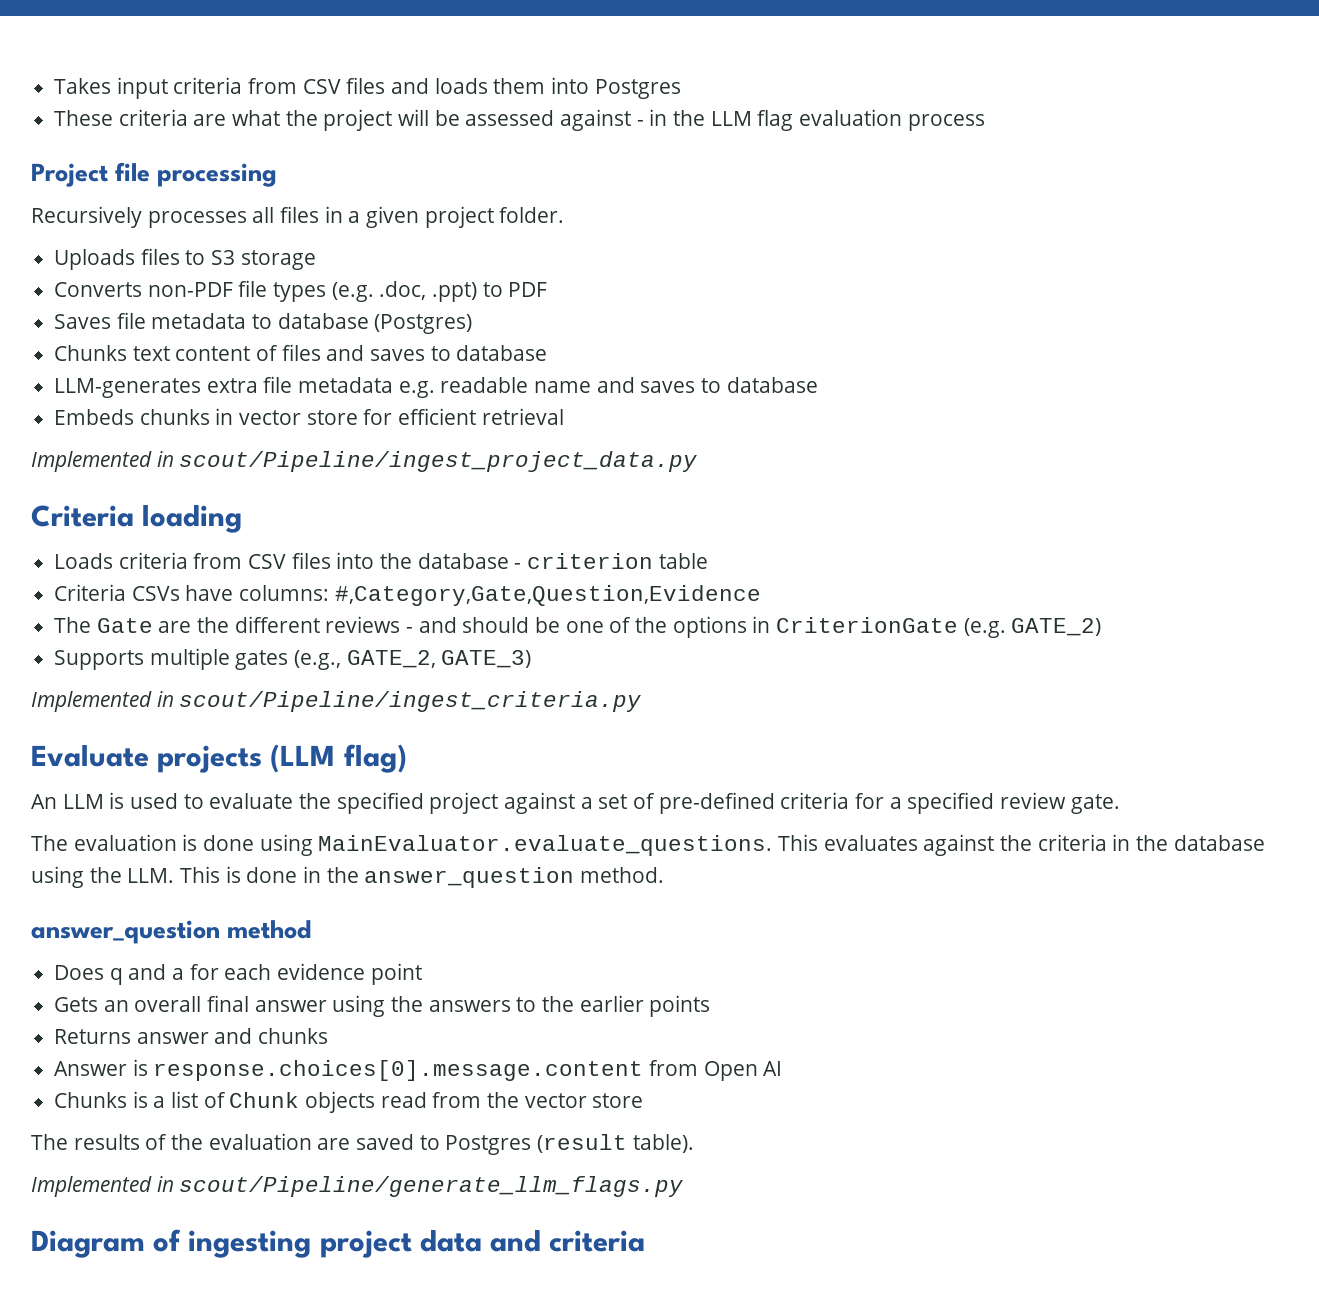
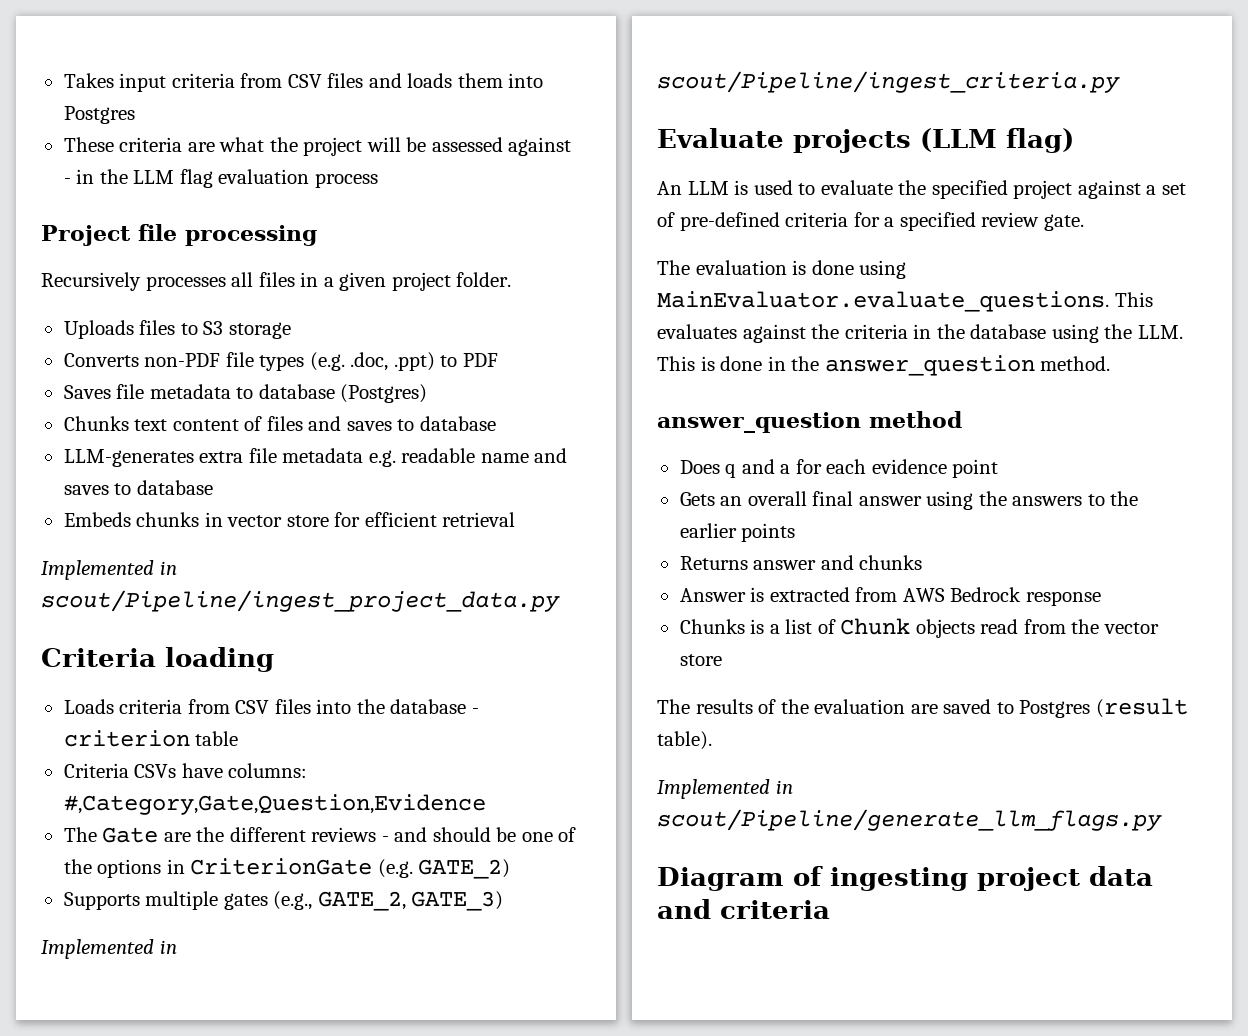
- Answer is response.choices[0].message.content from Open AI
+ Answer is extracted from AWS Bedrock response

